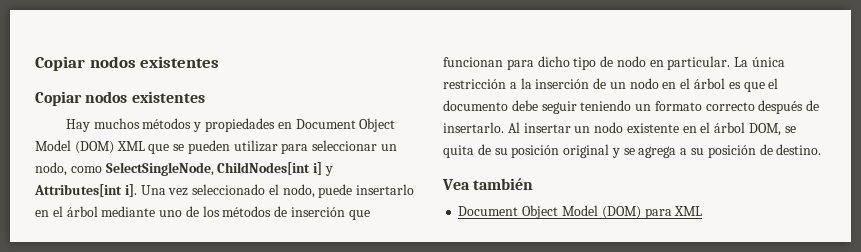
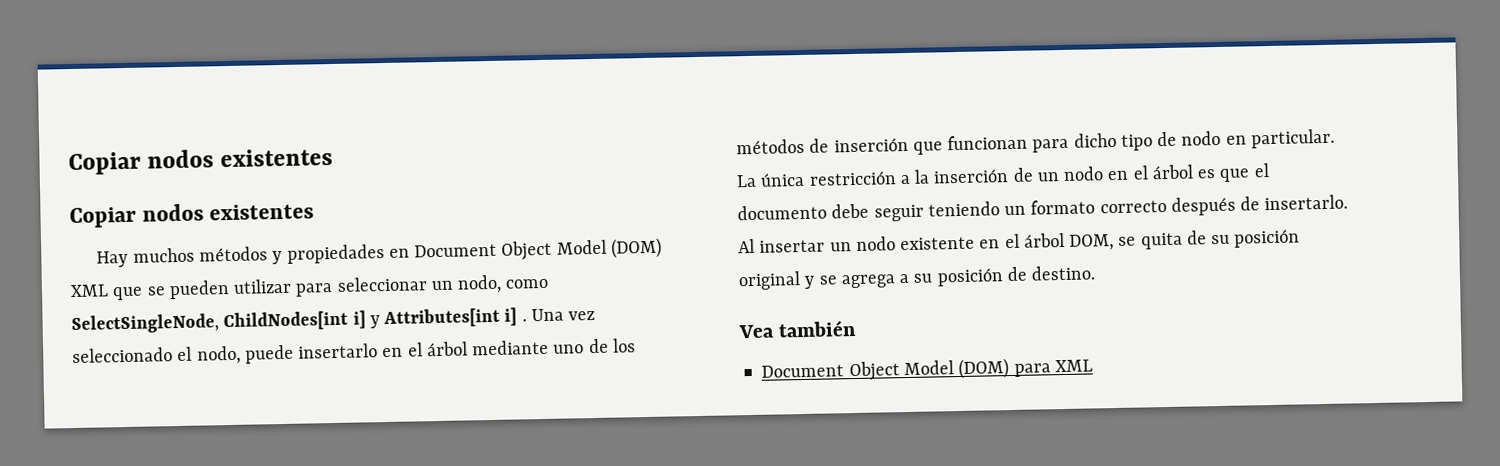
- Hay muchos métodos y propiedades en Document Object Model (DOM) XML que se pueden utilizar para seleccionar un nodo, como SelectSingleNode, ChildNodes[int i] y Attributes[int i].
+ Hay muchos métodos y propiedades en Document Object Model (DOM) XML que se pueden utilizar para seleccionar un nodo, como SelectSingleNode, ChildNodes[int i] y Attributes[int i] .

